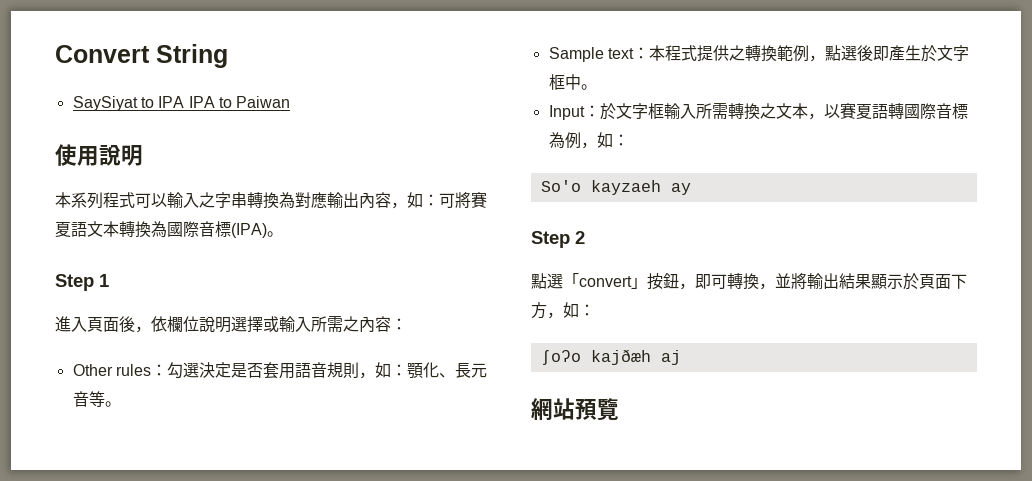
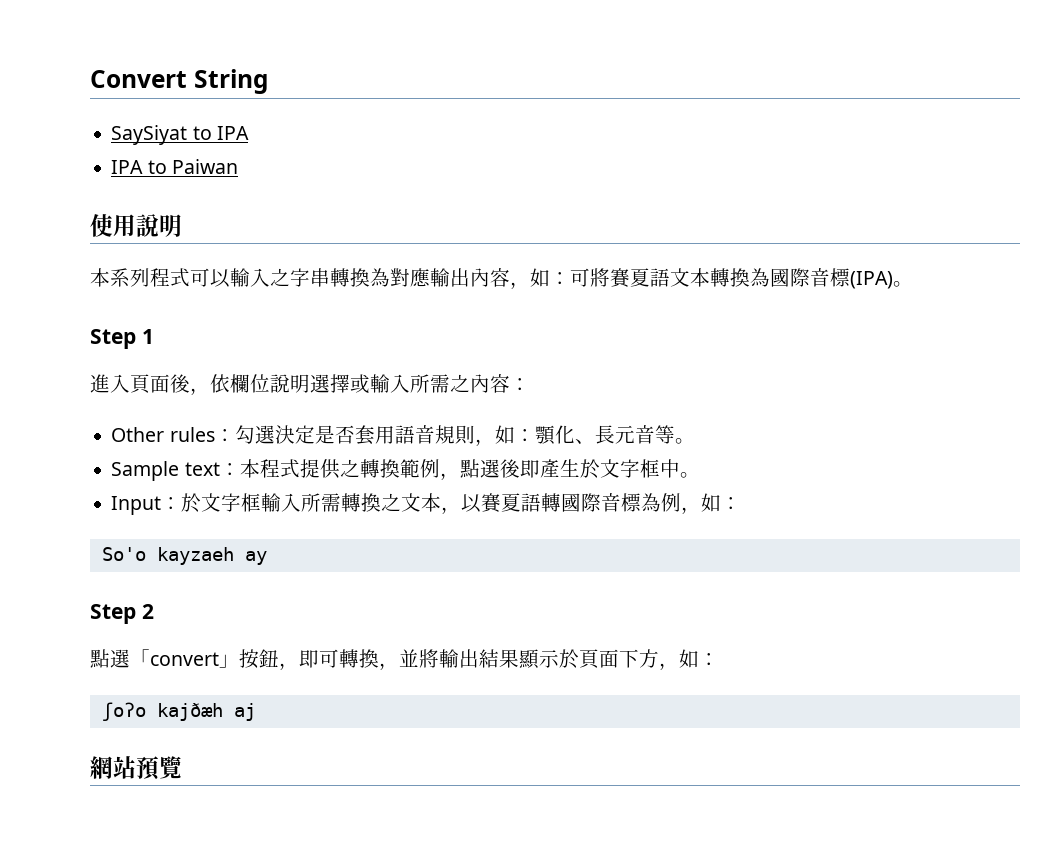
- SaySiyat to IPA IPA to Paiwan
+ SaySiyat to IPA
+ IPA to Paiwan

